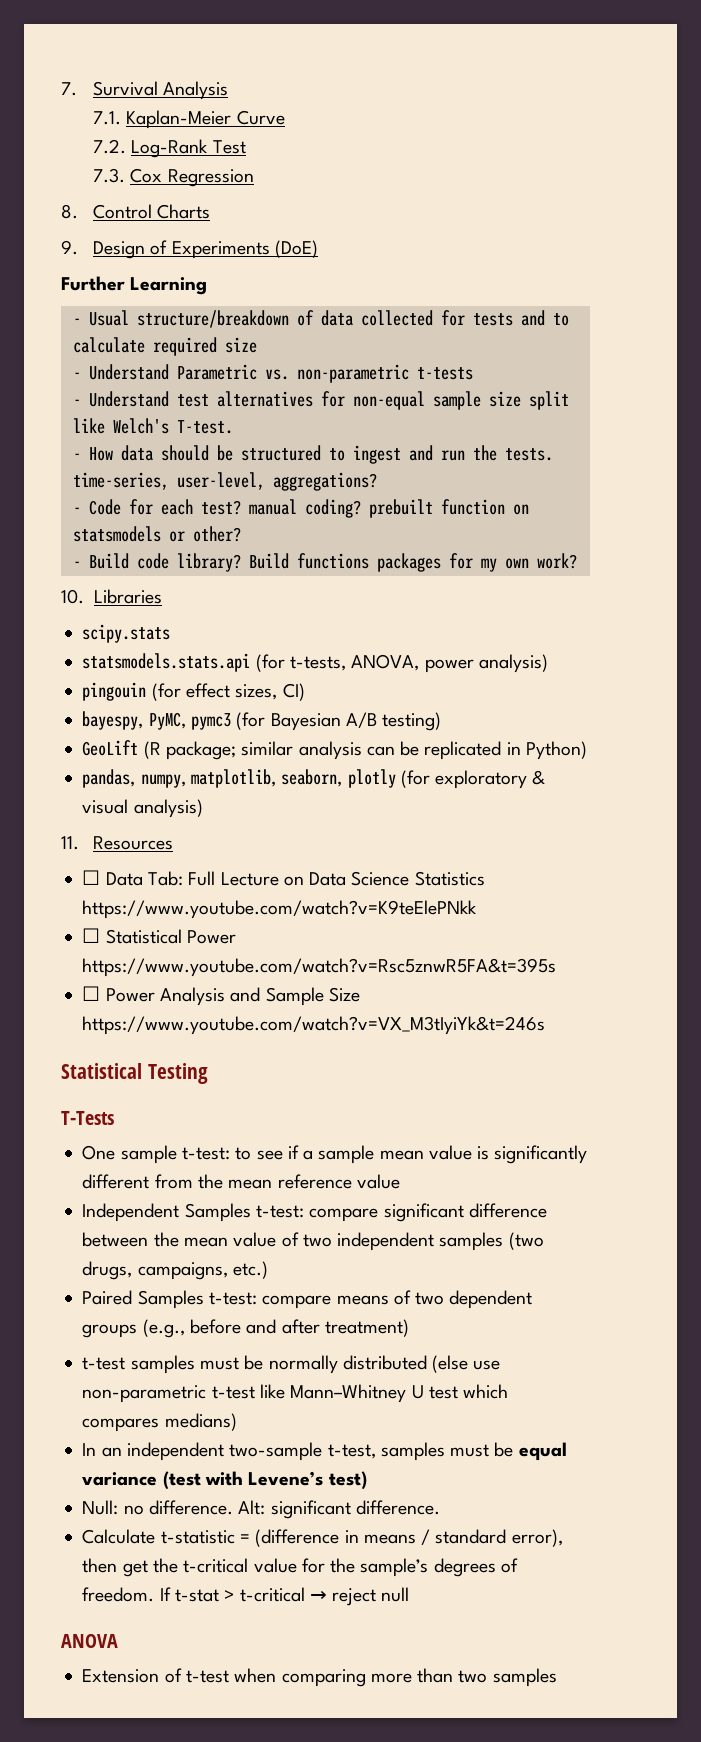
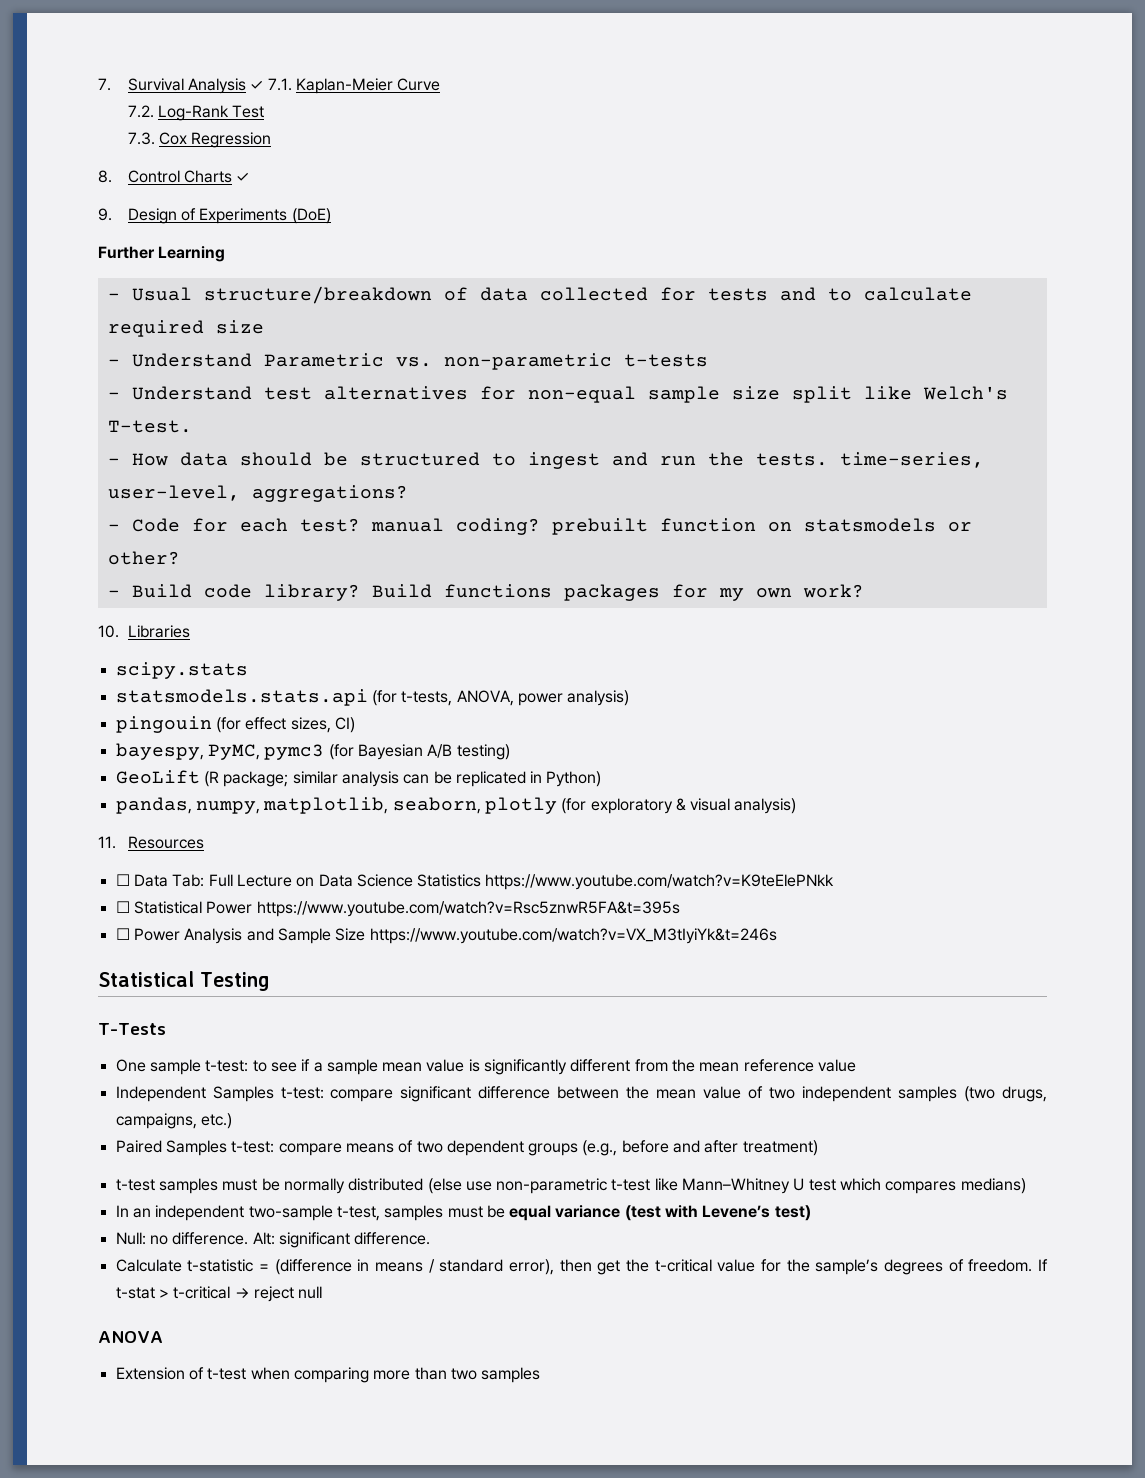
- 7. Survival Analysis
- 7.1. Kaplan-Meier Curve
+ 7. Survival Analysis ✓ 7.1. Kaplan-Meier Curve
- 8. Control Charts
+ 8. Control Charts ✓

